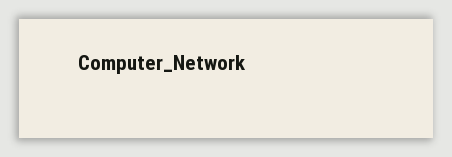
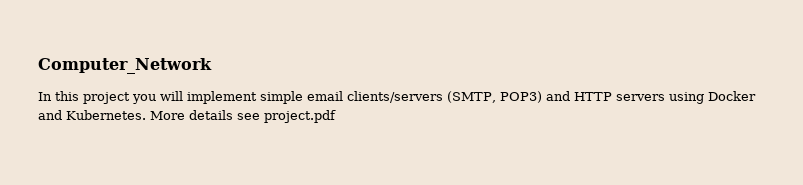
+ In this project you will implement simple email clients/servers (SMTP, POP3) and HTTP servers using Docker and Kubernetes. More details see project.pdf

